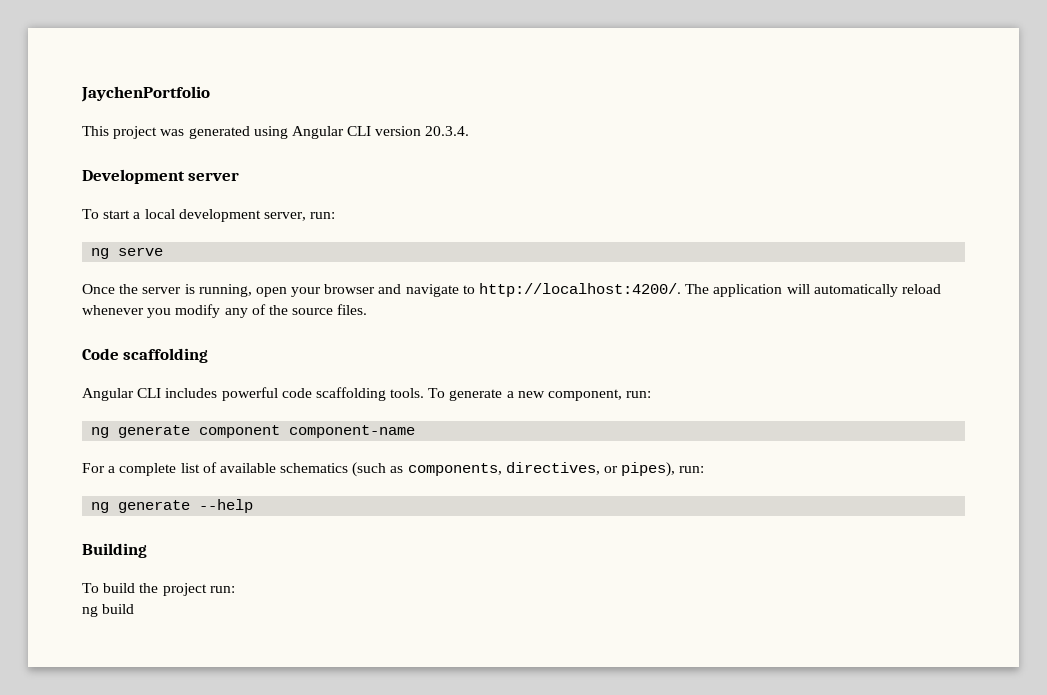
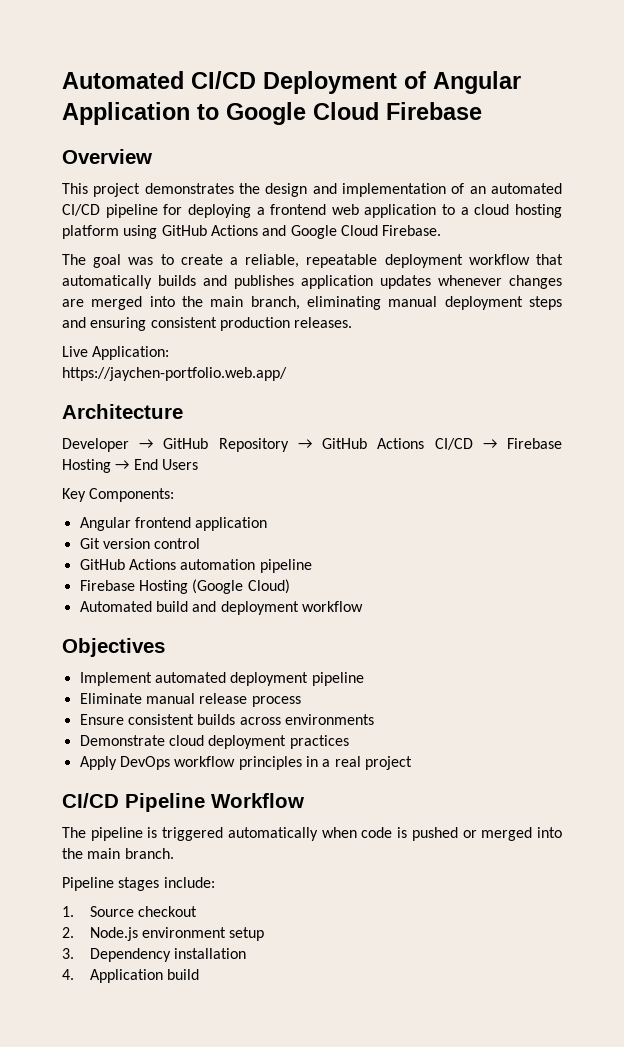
- JaychenPortfolio
- This project was generated using Angular CLI version 20.3.4.
- Development server
- To start a local development server, run:
- ng serve
- Once the server is running, open your browser and navigate to http://localhost:4200/. The application will automatically reload whenever you modify any of the source files.
- Code scaffolding
- Angular CLI includes powerful code scaffolding tools. To generate a new component, run:
- ng generate component component-name
- For a complete list of available schematics (such as components, directives, or pipes), run:
- ng generate --help
- Building
- To build the project run:
- ng build
+ Automated CI/CD Deployment of Angular Application to Google Cloud Firebase
+ Overview
+ This project demonstrates the design and implementation of an automated CI/CD pipeline for deploying a frontend web application to a cloud hosting platform using GitHub Actions and Google Cloud Firebase.
+ The goal was to create a reliable, repeatable deployment workflow that automatically builds and publishes application updates whenever changes are merged into the main branch, eliminating manual deployment steps and ensuring consistent production releases.
+ Live Application:
+ https://jaychen-portfolio.web.app/
+ Architecture
+ Developer → GitHub Repository → GitHub Actions CI/CD → Firebase Hosting → End Users
+ Key Components:
+ Angular frontend application
+ Git version control
+ GitHub Actions automation pipeline
+ Firebase Hosting (Google Cloud)
+ Automated build and deployment workflow
+ Objectives
+ Implement automated deployment pipeline
+ Eliminate manual release process
+ Ensure consistent builds across environments
+ Demonstrate cloud deployment practices
+ Apply DevOps workflow principles in a real project
+ CI/CD Pipeline Workflow
+ The pipeline is triggered automatically when code is pushed or merged into the main branch.
+ Pipeline stages include:
+ 1. Source checkout
+ 2. Node.js environment setup
+ 3. Dependency installation
+ 4. Application build

